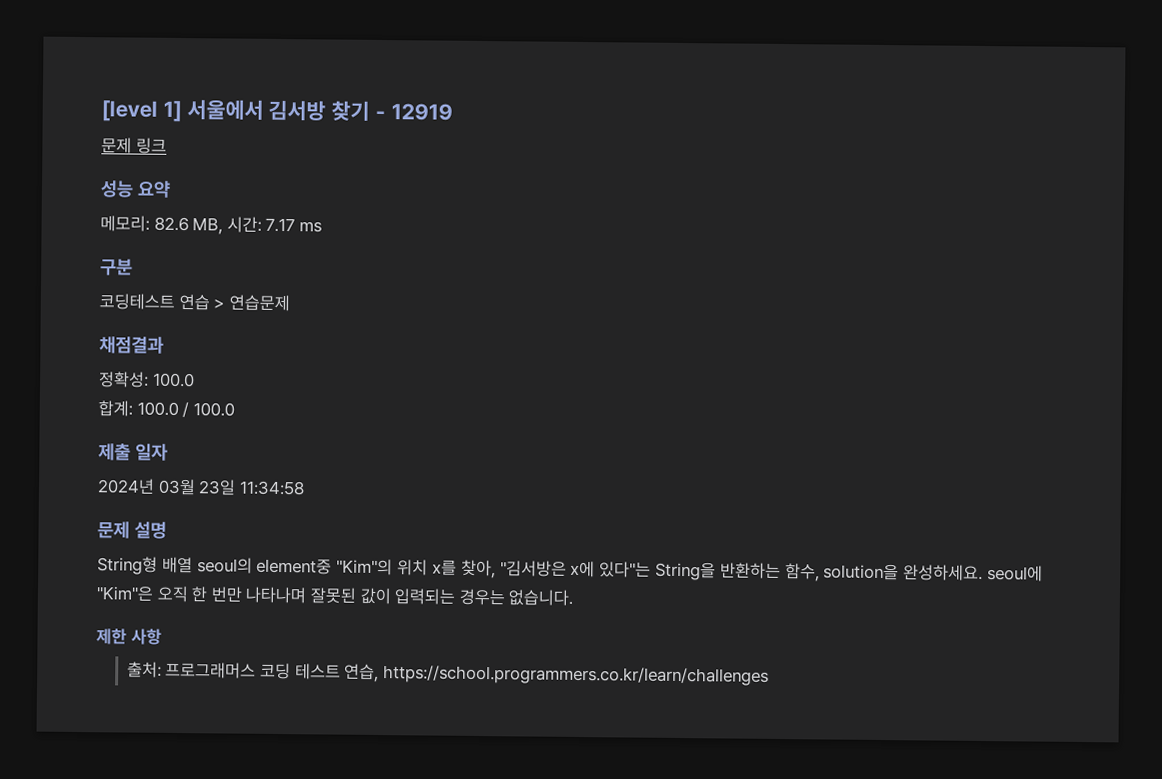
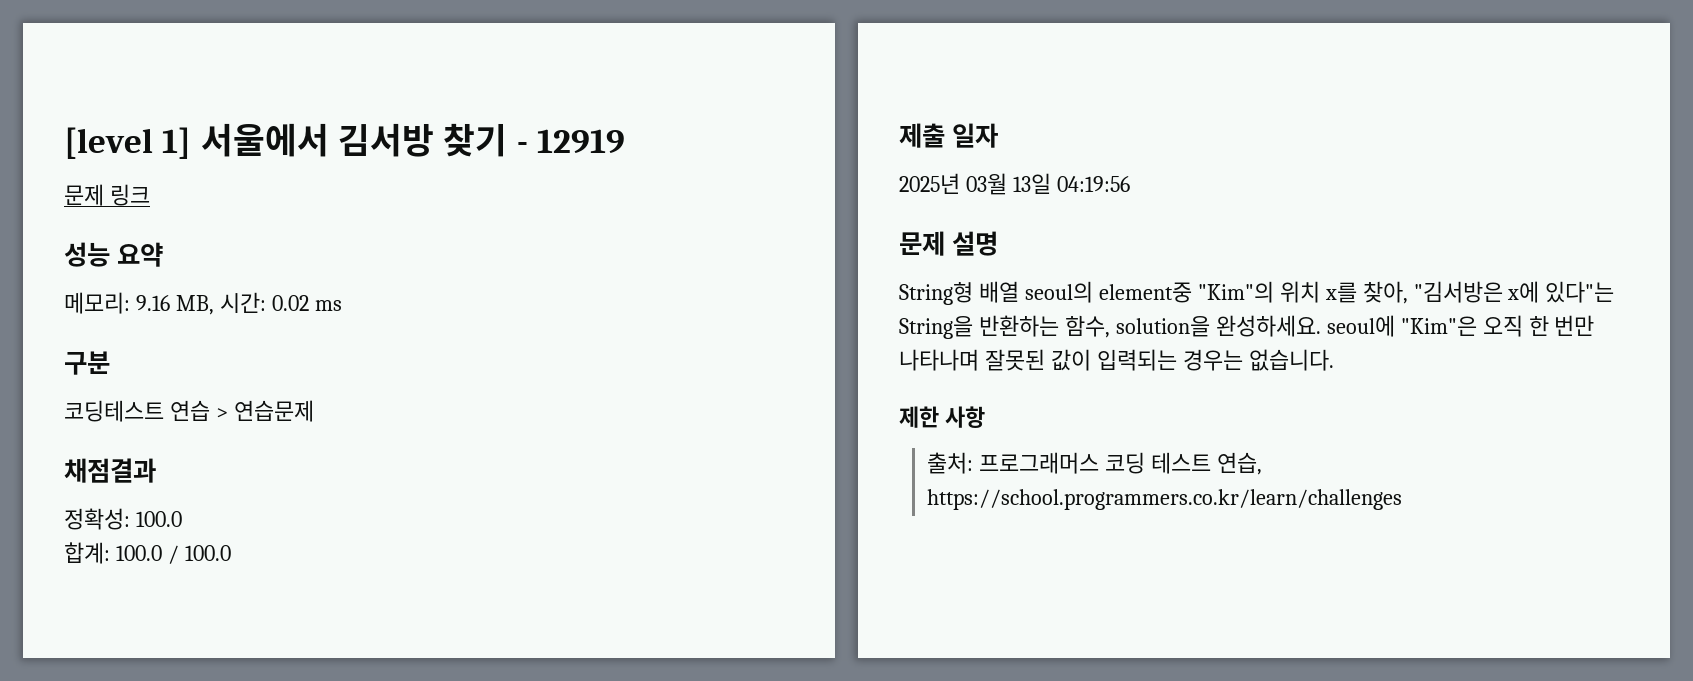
- 메모리: 82.6 MB, 시간: 7.17 ms
+ 메모리: 9.16 MB, 시간: 0.02 ms
- 2024년 03월 23일 11:34:58
+ 2025년 03월 13일 04:19:56

